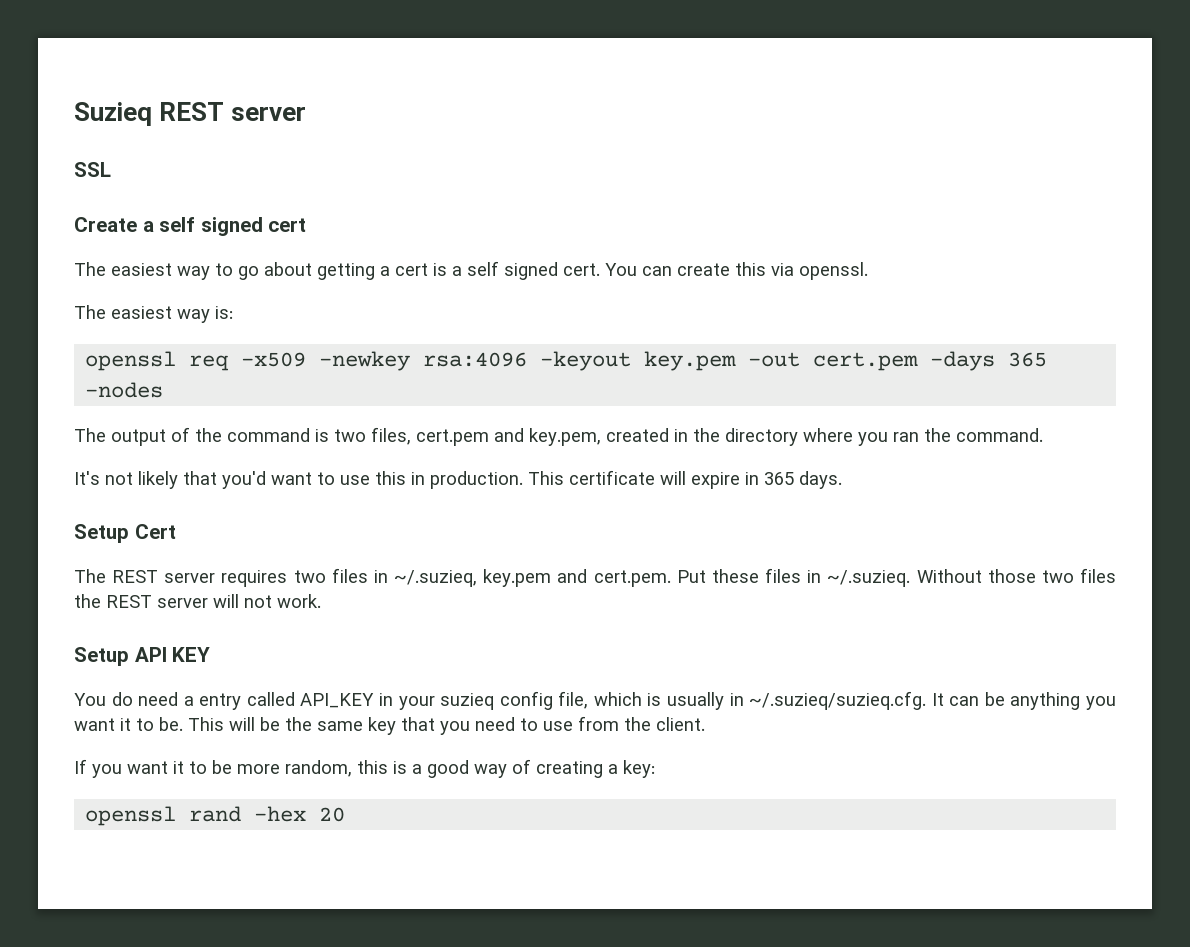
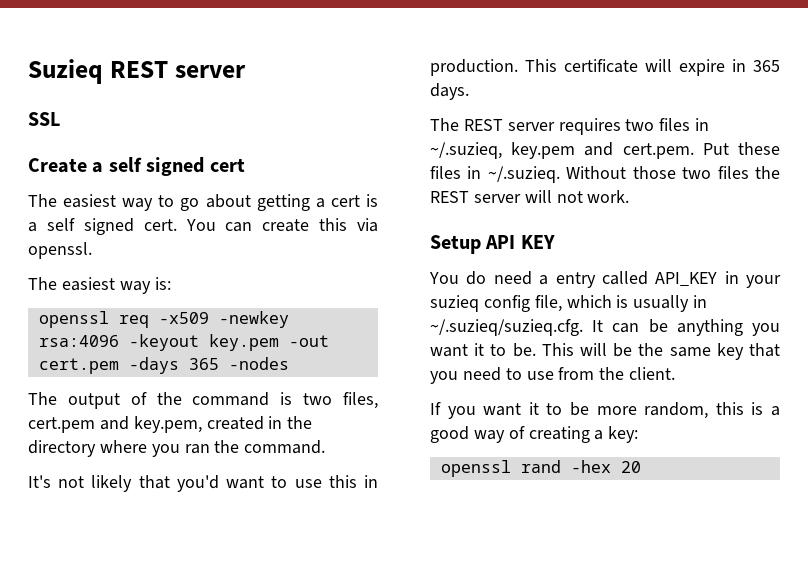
- Setup Cert

